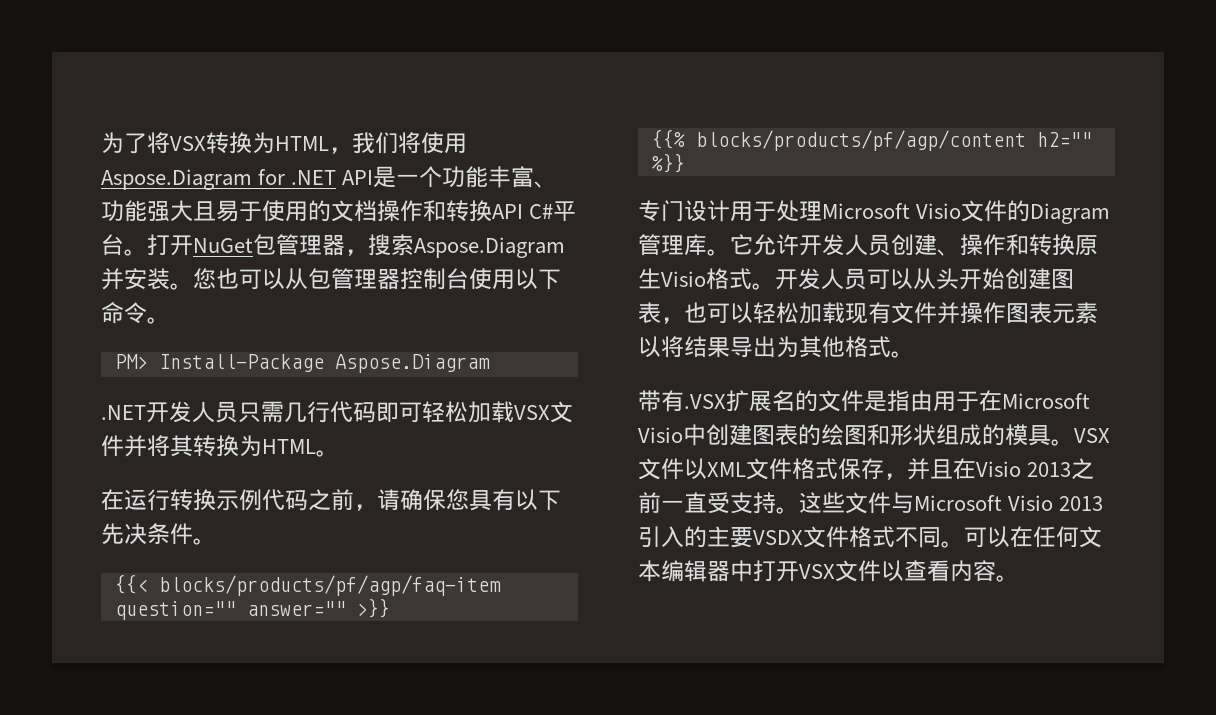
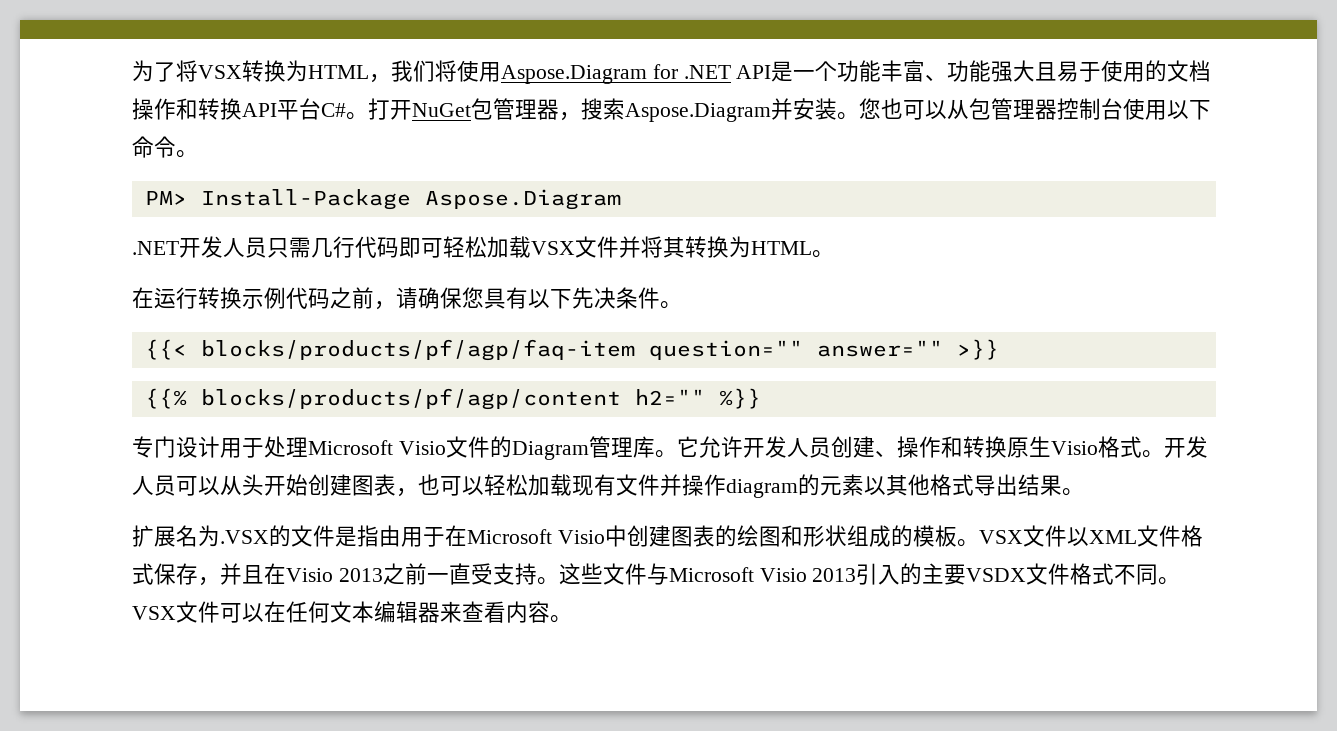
- 为了将VSX转换为HTML，我们将使用Aspose.Diagram for .NET API是一个功能丰富、功能强大且易于使用的文档操作和转换API C#平台。
+ 为了将VSX转换为HTML，我们将使用Aspose.Diagram for .NET API是一个功能丰富、功能强大且易于使用的文档操作和转换API平台C#。
- 开发人员可以从头开始创建图表，也可以轻松加载现有文件并操作图表元素以将结果导出为其他格式。
- 带有.VSX扩展名的文件是指由用于在Microsoft Visio中创建图表的绘图和形状组成的模具。
+ 开发人员可以从头开始创建图表，也可以轻松加载现有文件并操作diagram的元素以其他格式导出结果。
+ 扩展名为.VSX的文件是指由用于在Microsoft Visio中创建图表的绘图和形状组成的模板。
- 可以在任何文本编辑器中打开VSX文件以查看内容。
+ VSX文件可以在任何文本编辑器来查看内容。

